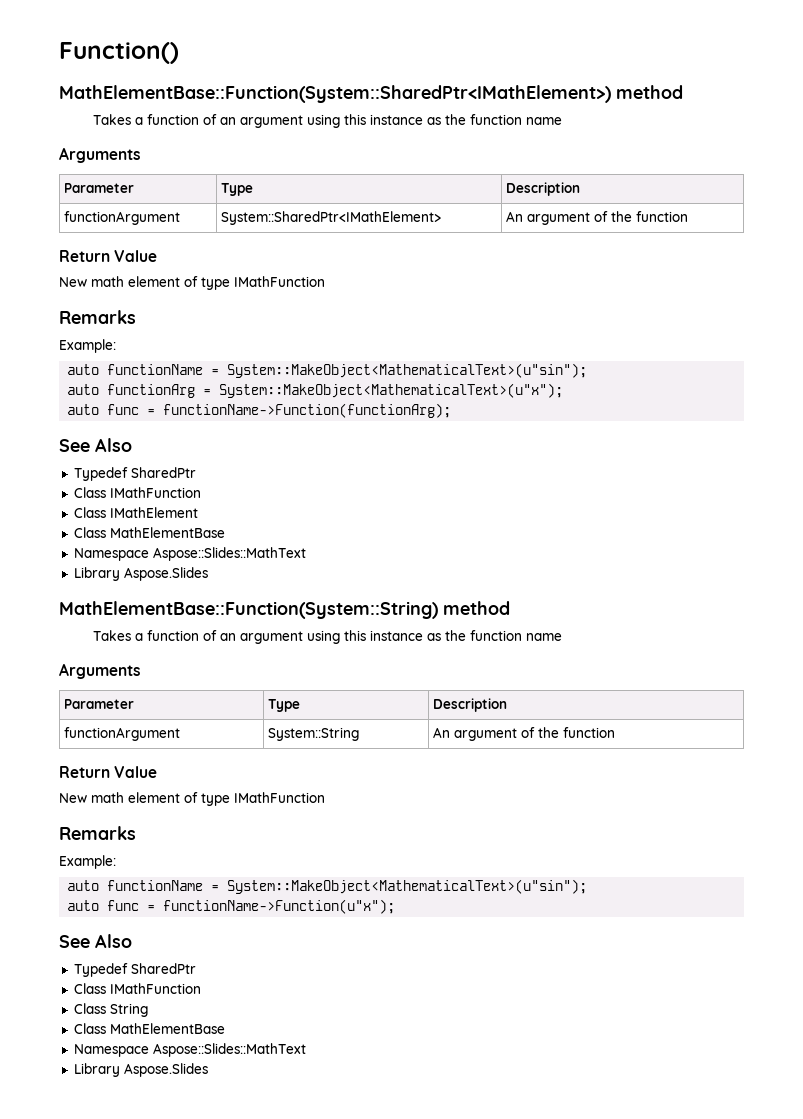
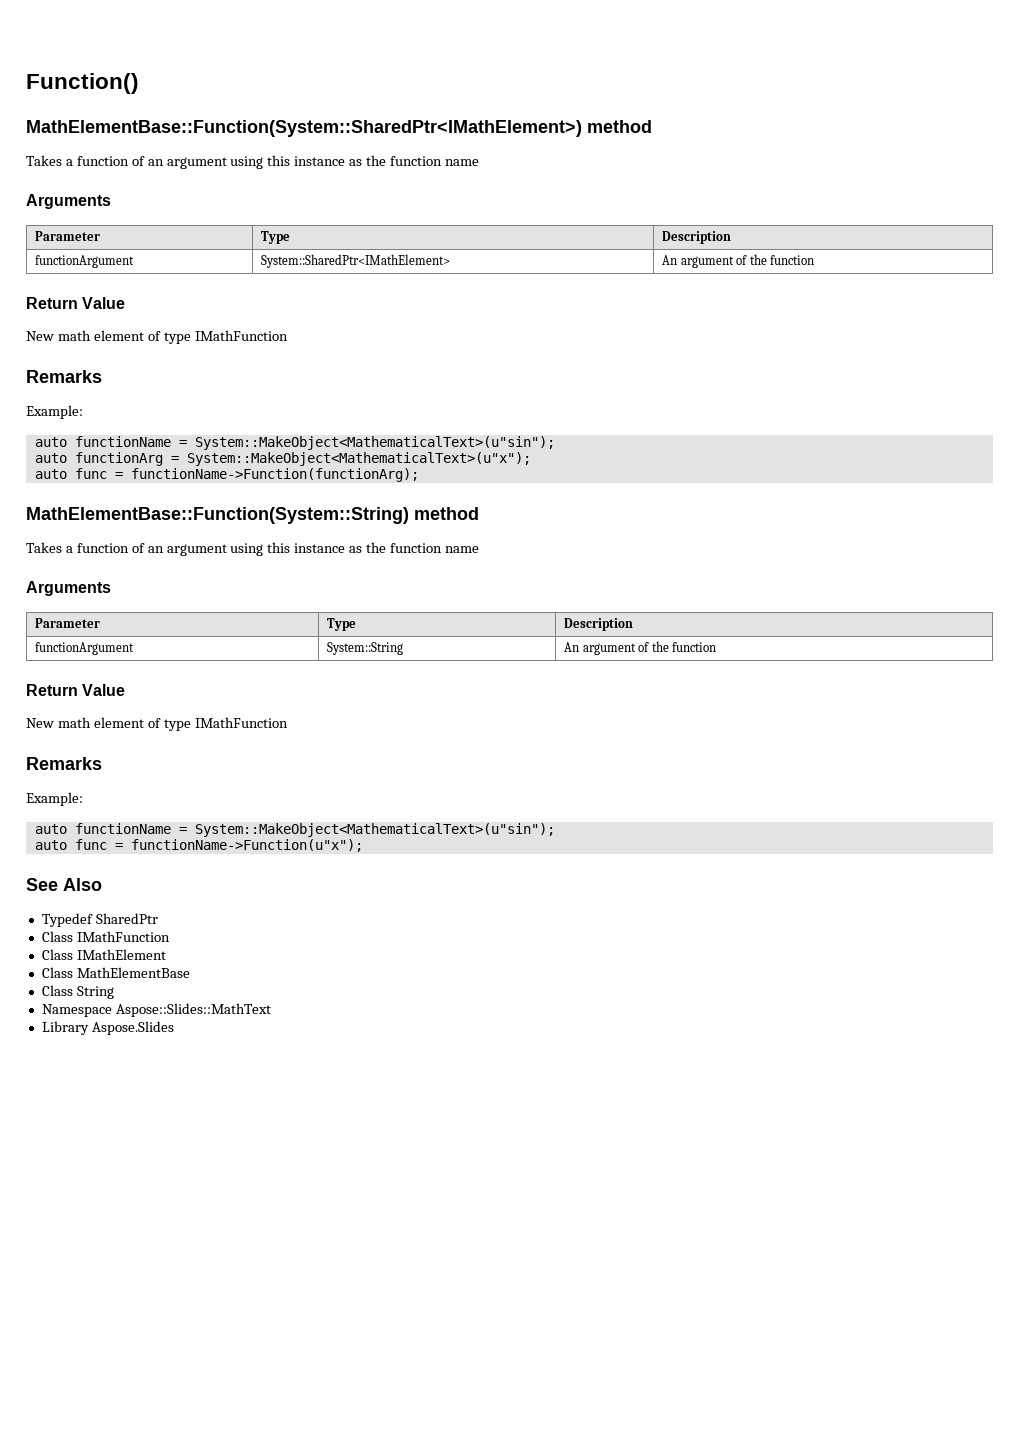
  auto func = functionName->Function(functionArg);
- See Also
- Typedef SharedPtr
- Class IMathFunction
- Class IMathElement
- Class MathElementBase
- Namespace Aspose::Slides::MathText
- Library Aspose.Slides
+ Class IMathElement
+ Class MathElementBase
  Class String
- Class MathElementBase

